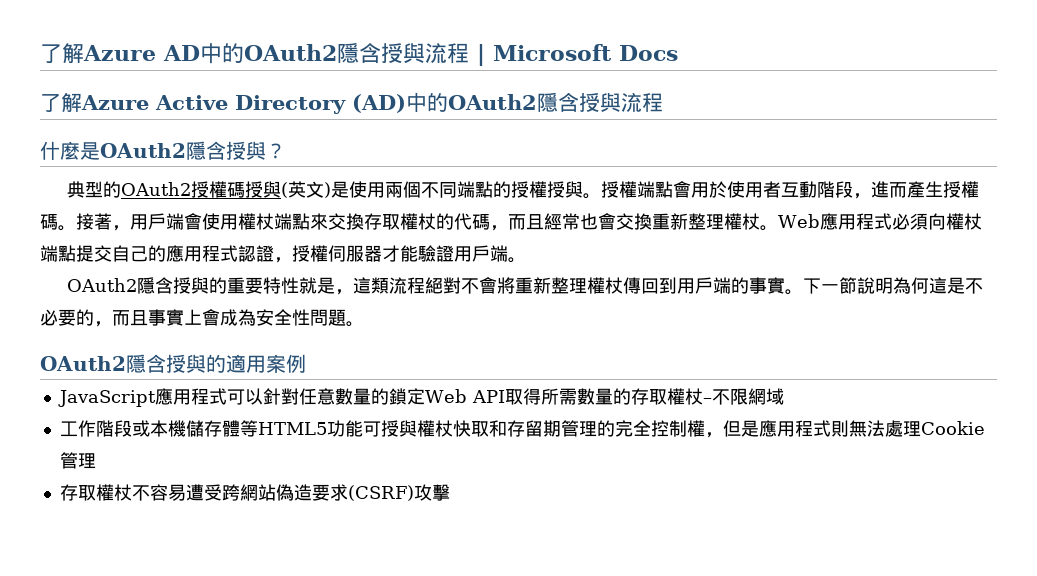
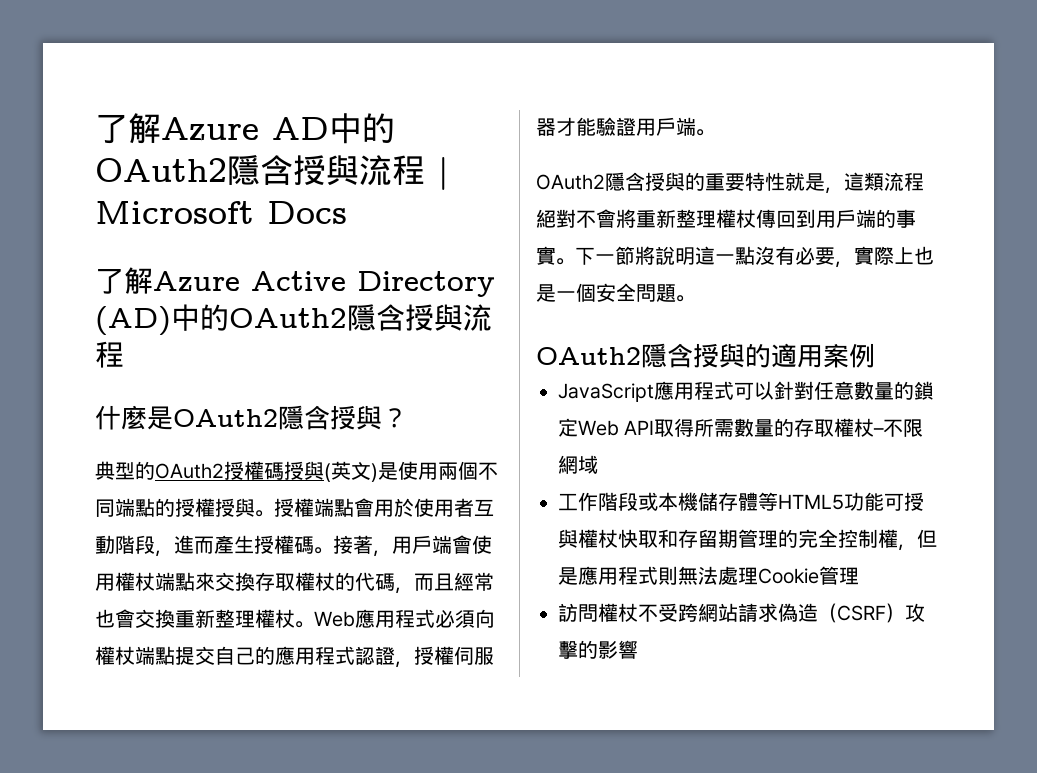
- 下一節說明為何這是不必要的，而且事實上會成為安全性問題。
+ 下一節將說明這一點沒有必要，實際上也是一個安全問題。
- 存取權杖不容易遭受跨網站偽造要求(CSRF)攻擊
+ 訪問權杖不受跨網站請求偽造（CSRF）攻擊的影響

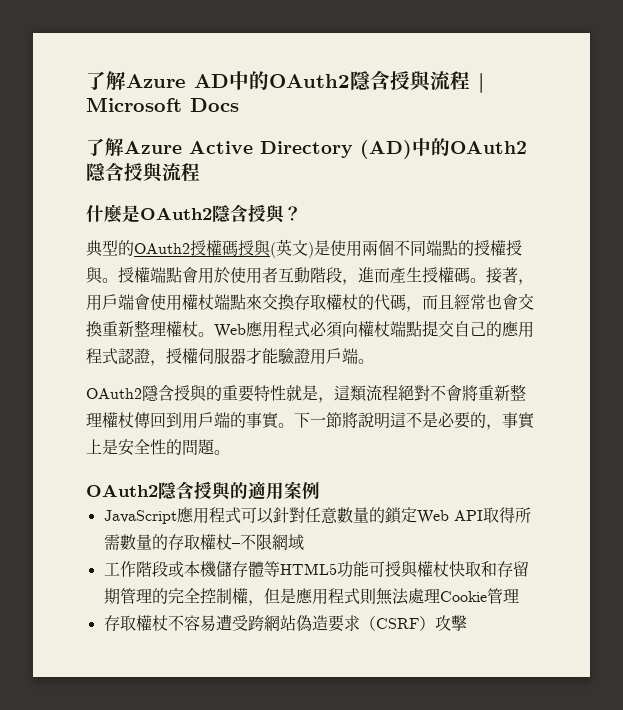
- 下一節將說明這一點沒有必要，實際上也是一個安全問題。
+ 下一節將說明這不是必要的，事實上是安全性的問題。
- 訪問權杖不受跨網站請求偽造（CSRF）攻擊的影響
+ 存取權杖不容易遭受跨網站偽造要求（CSRF）攻擊

